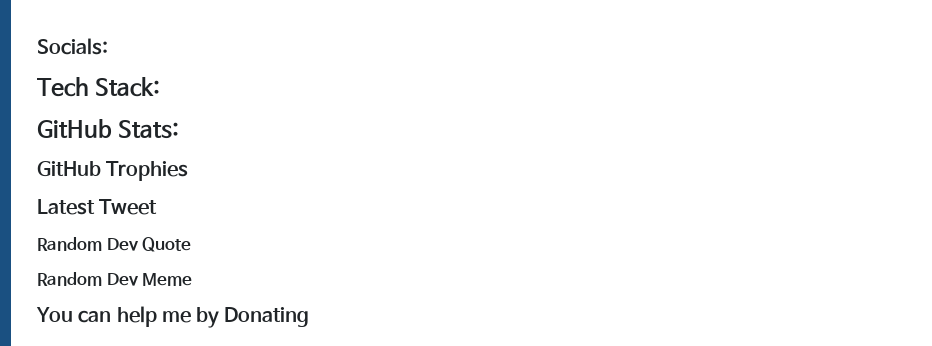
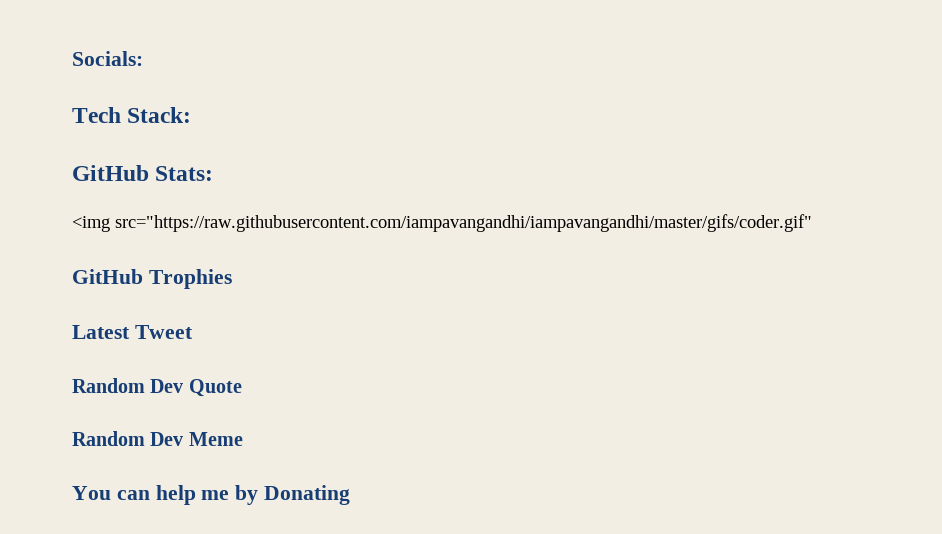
+ <img src="https://raw.githubusercontent.com/iampavangandhi/iampavangandhi/master/gifs/coder.gif"

